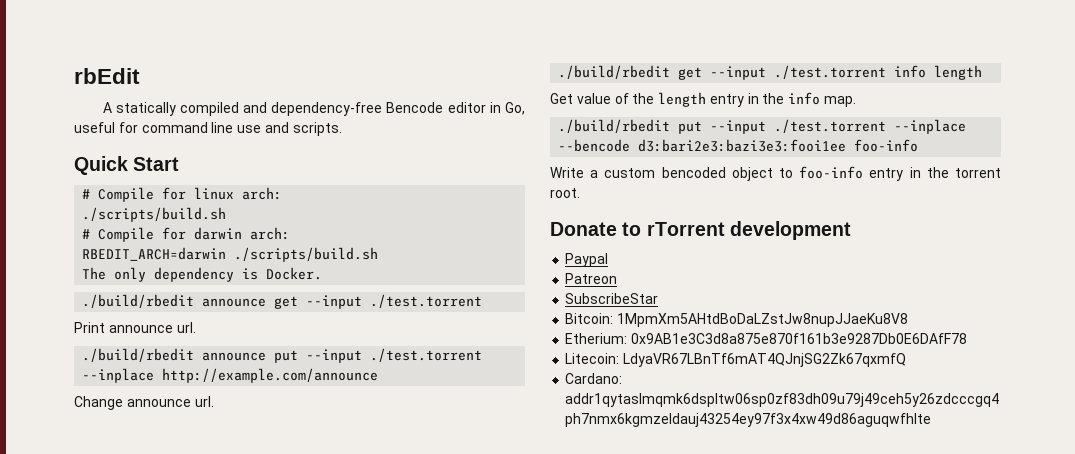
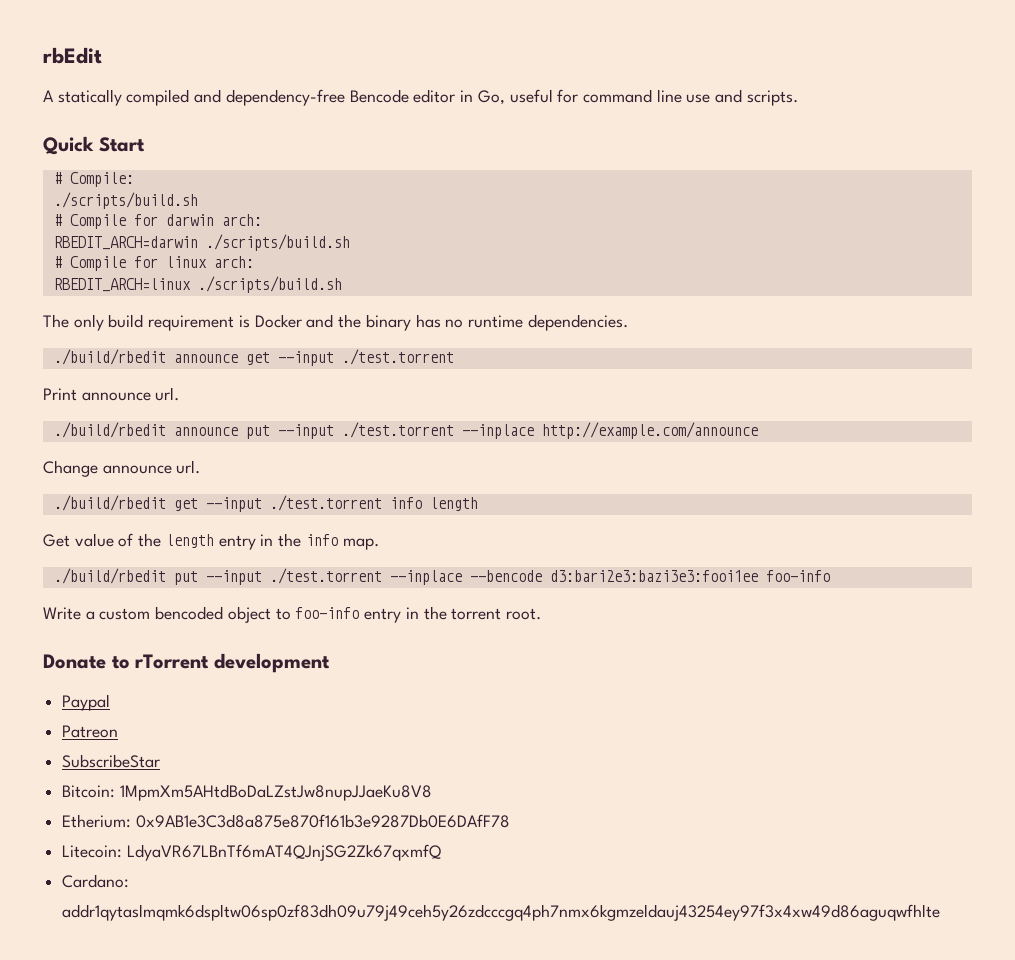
- # Compile for linux arch:
+ # Compile:
- The only dependency is Docker.
+ # Compile for linux arch:
+ RBEDIT_ARCH=linux ./scripts/build.sh
+ The only build requirement is Docker and the binary has no runtime dependencies.

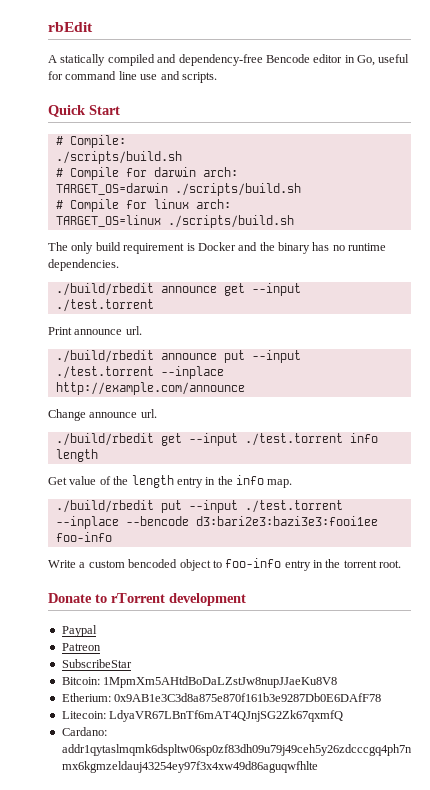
- RBEDIT_ARCH=darwin ./scripts/build.sh
+ TARGET_OS=darwin ./scripts/build.sh
- RBEDIT_ARCH=linux ./scripts/build.sh
+ TARGET_OS=linux ./scripts/build.sh

